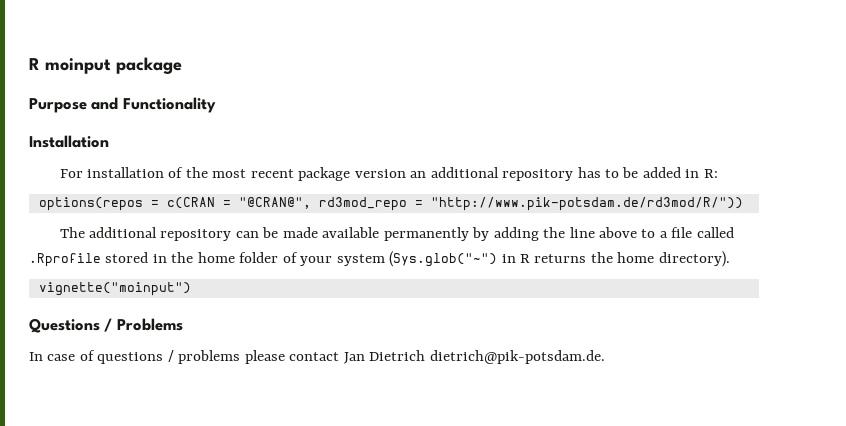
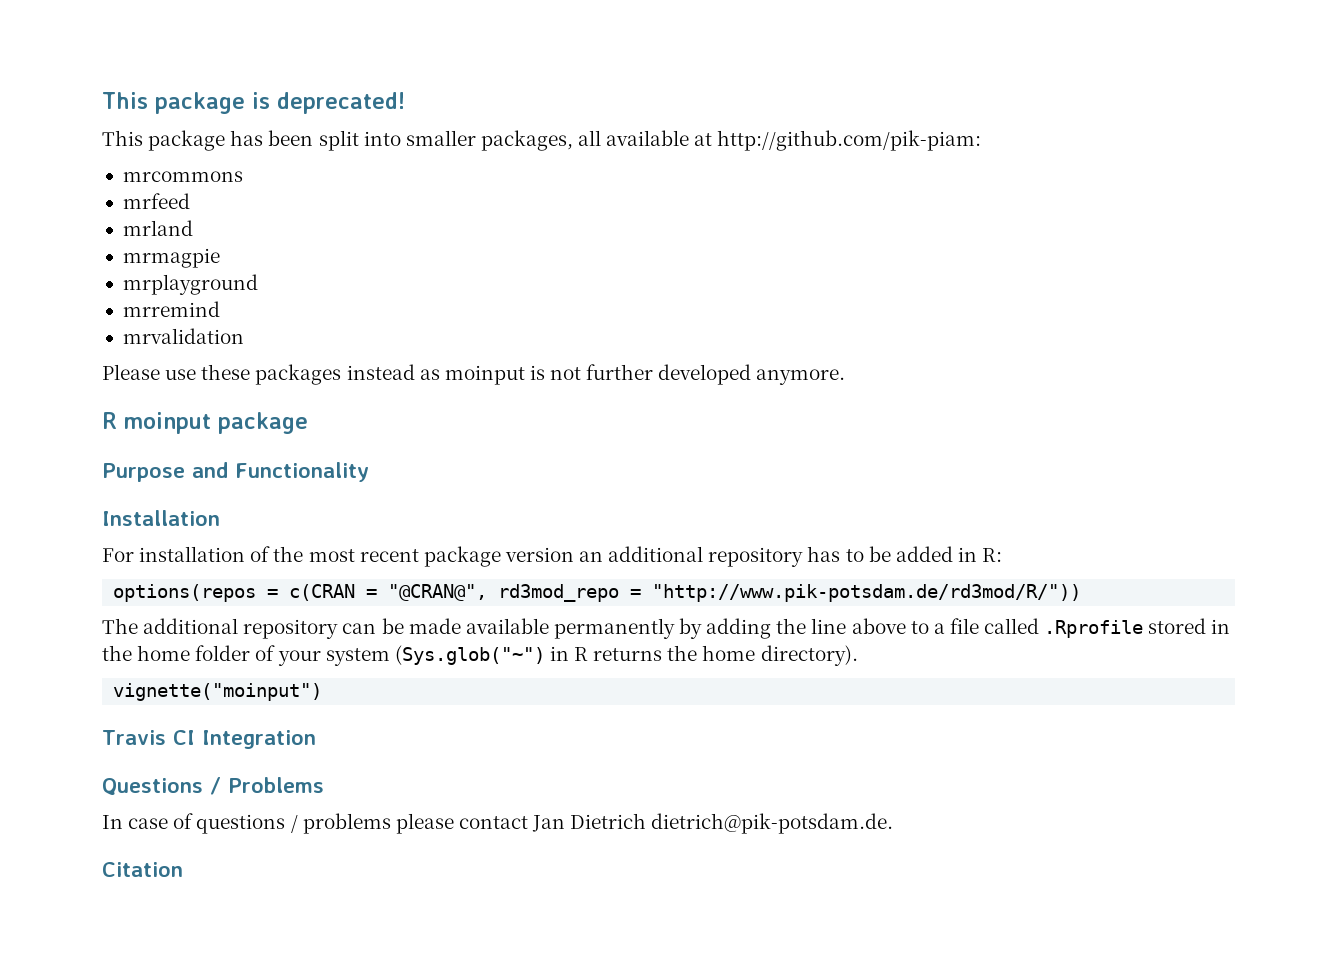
+ This package is deprecated!
+ This package has been split into smaller packages, all available at http://github.com/pik-piam:
+ mrcommons
+ mrfeed
+ mrland
+ mrmagpie
+ mrplayground
+ mrremind
+ mrvalidation
+ Please use these packages instead as moinput is not further developed anymore.
+ Travis CI Integration
+ Citation

